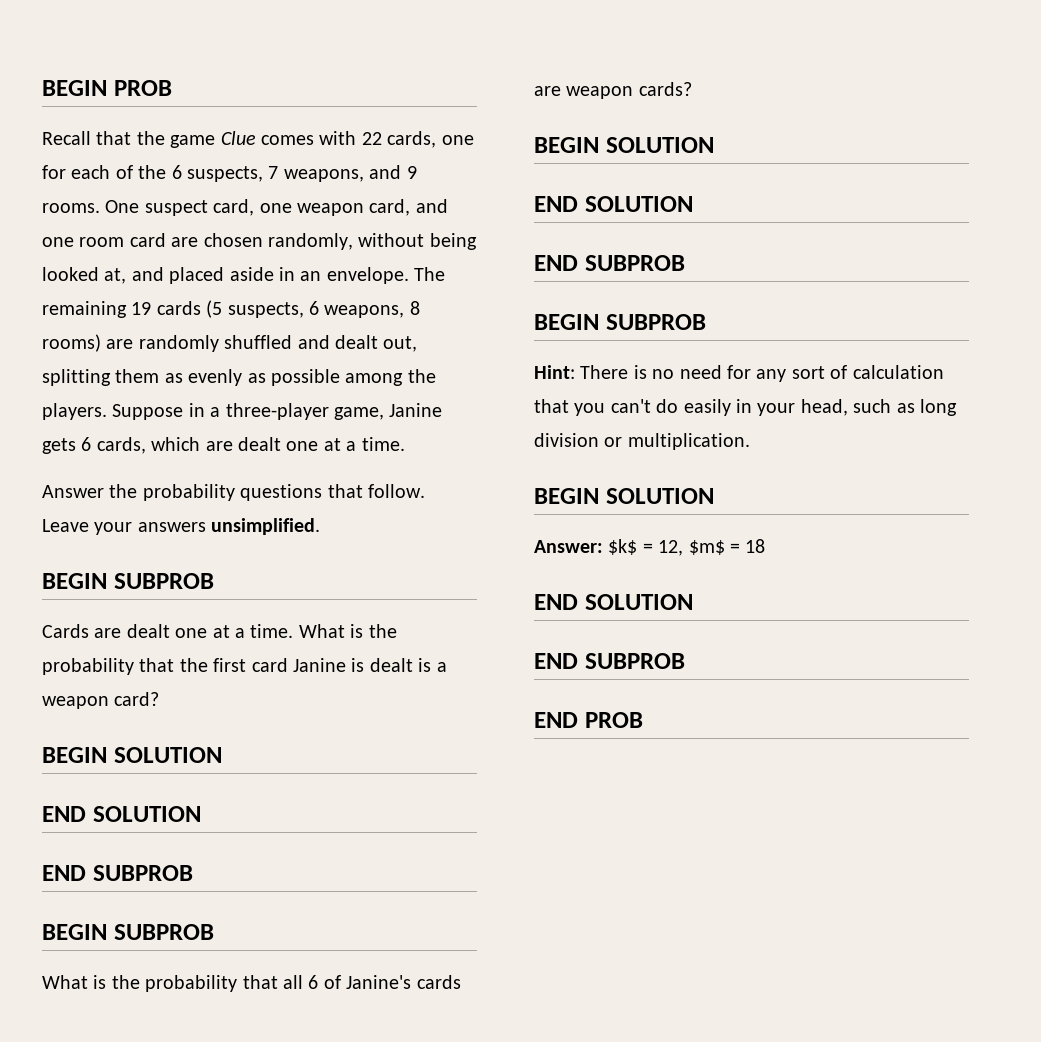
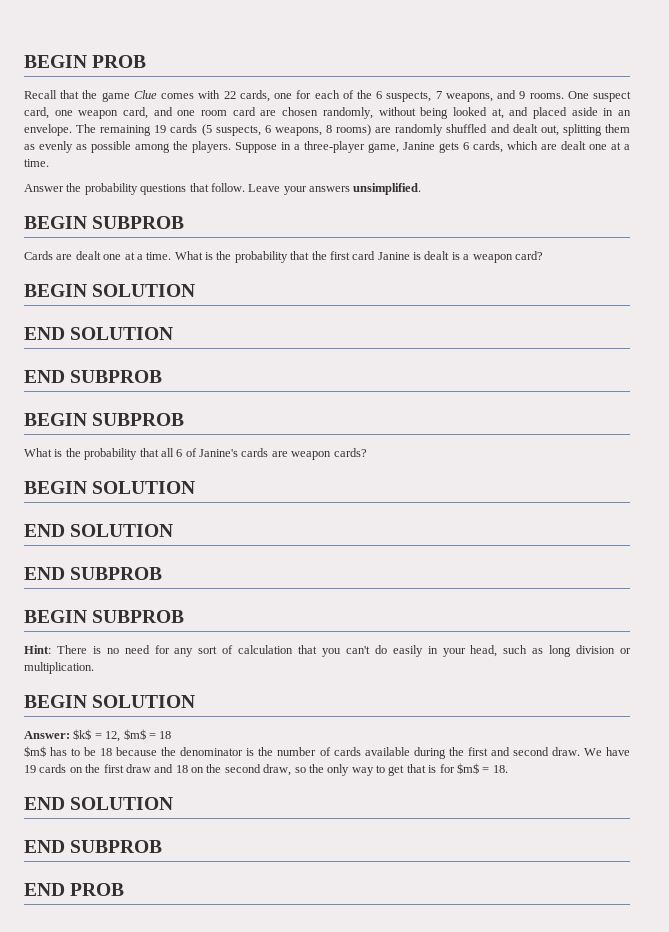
+ $m$ has to be 18 because the denominator is the number of cards available during the first and second draw. We have 19 cards on the first draw and 18 on the second draw, so the only way to get that is for $m$ = 18.

